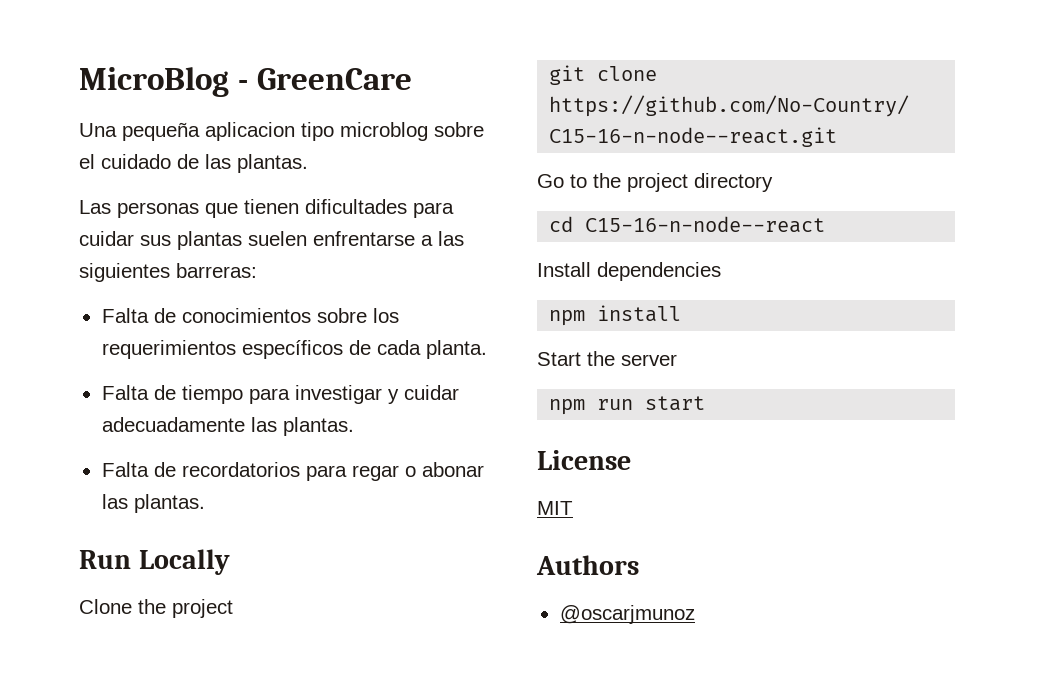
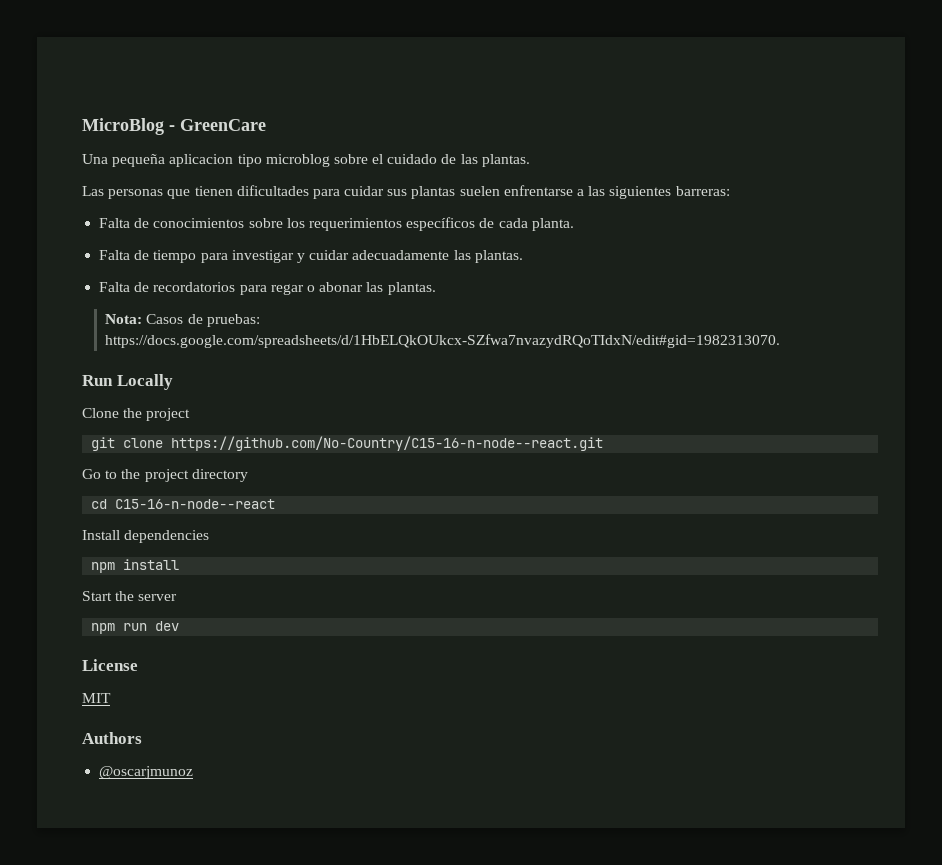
+ Nota: Casos de pruebas: https://docs.google.com/spreadsheets/d/1HbELQkOUkcx-SZfwa7nvazydRQoTIdxN/edit#gid=1982313070.
- npm run start
+ npm run dev

